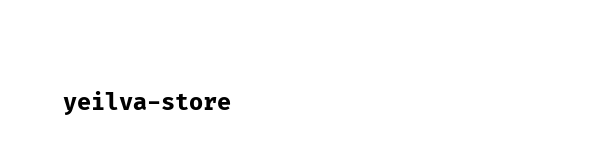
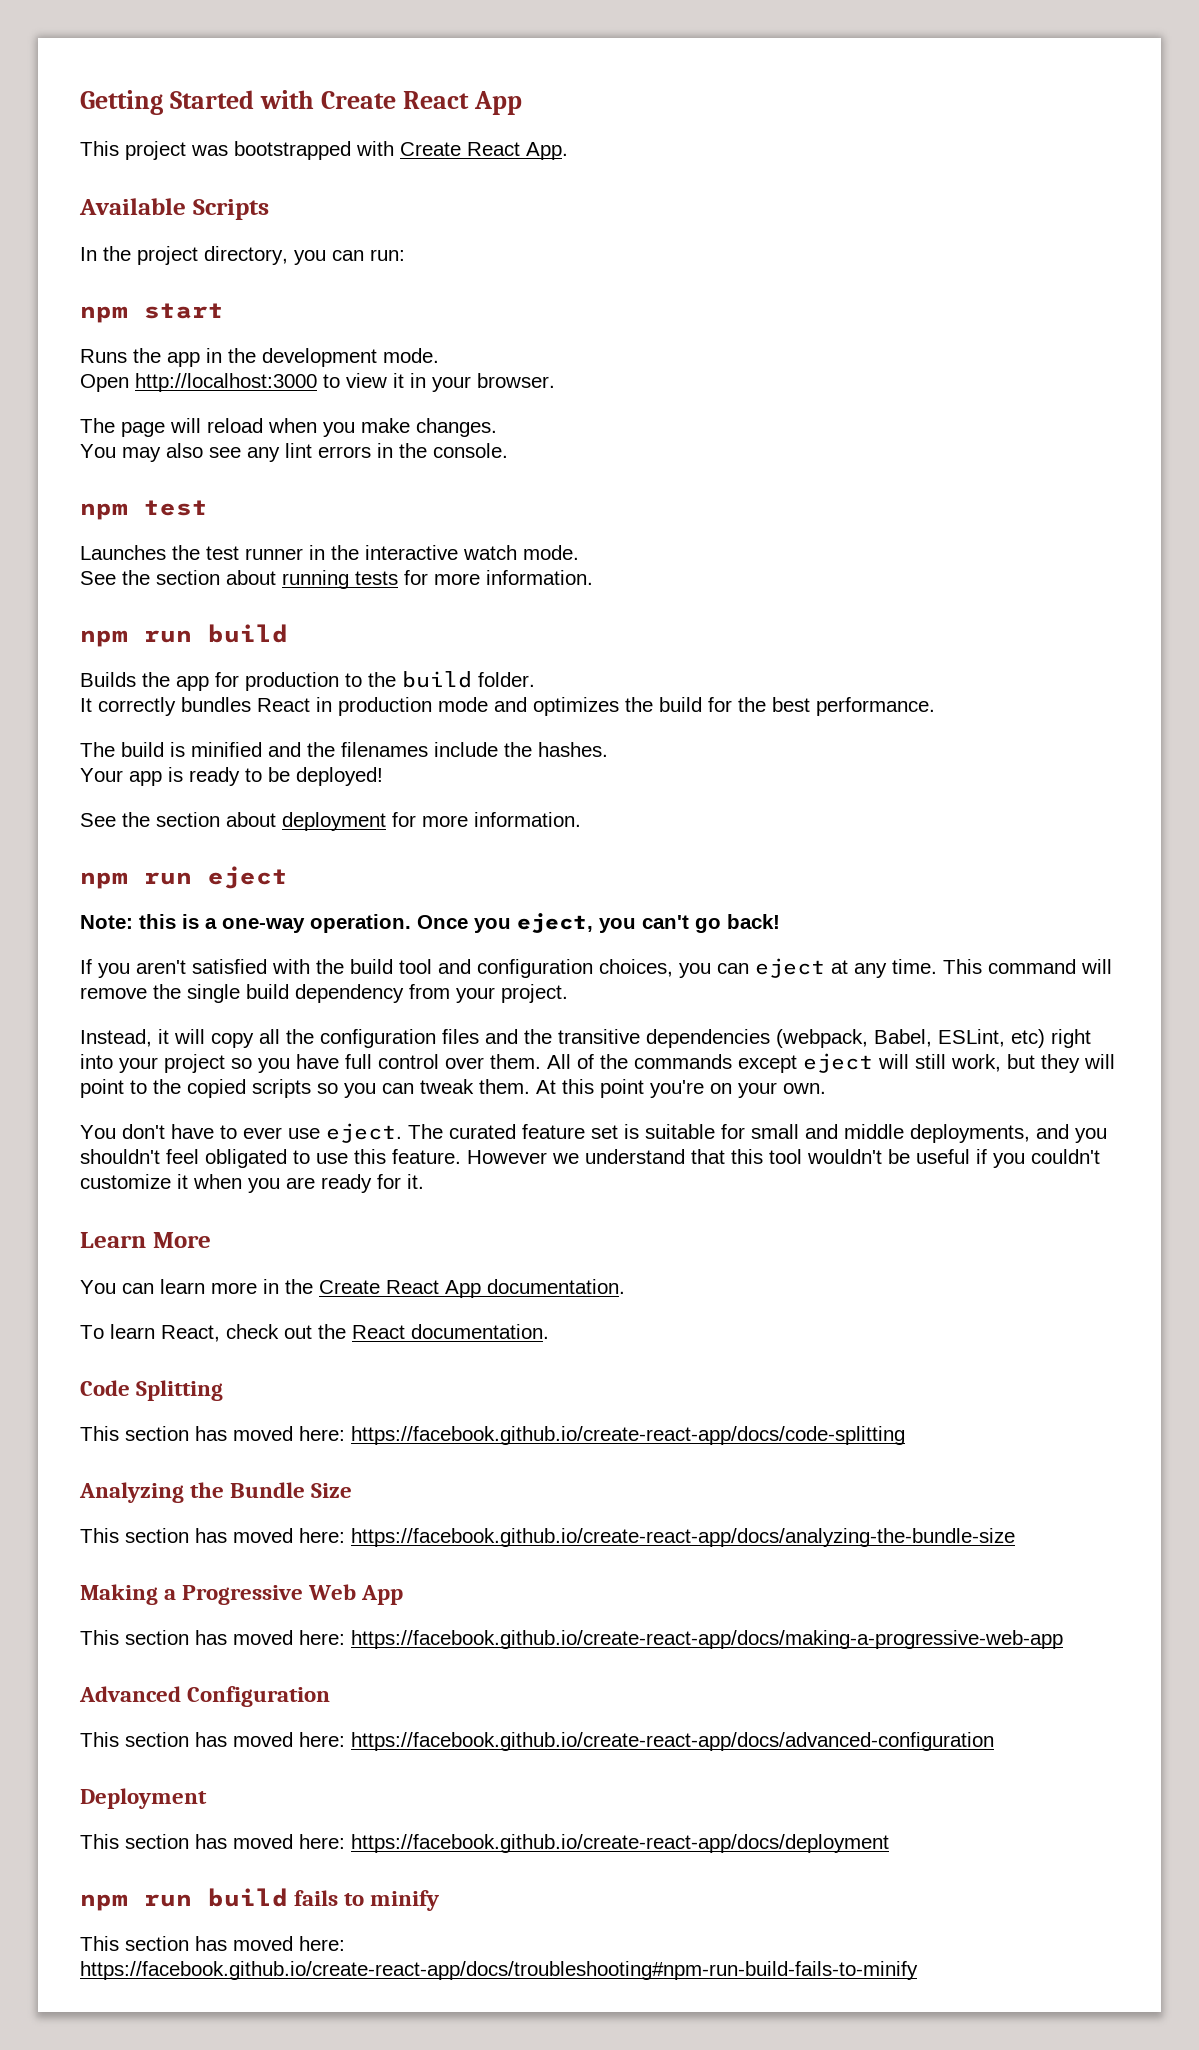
- yeilva-store
+ Getting Started with Create React App
+ This project was bootstrapped with Create React App.
+ Available Scripts
+ In the project directory, you can run:
+ npm start
+ Runs the app in the development mode.
+ Open http://localhost:3000 to view it in your browser.
+ The page will reload when you make changes.
+ You may also see any lint errors in the console.
+ npm test
+ Launches the test runner in the interactive watch mode.
+ See the section about running tests for more information.
+ npm run build
+ Builds the app for production to the build folder.
+ It correctly bundles React in production mode and optimizes the build for the best performance.
+ The build is minified and the filenames include the hashes.
+ Your app is ready to be deployed!
+ See the section about deployment for more information.
+ npm run eject
+ Note: this is a one-way operation. Once you eject, you can't go back!
+ If you aren't satisfied with the build tool and configuration choices, you can eject at any time. This command will remove the single build dependency from your project.
+ Instead, it will copy all the configuration files and the transitive dependencies (webpack, Babel, ESLint, etc) right into your project so you have full control over them. All of the commands except eject will still work, but they will point to the copied scripts so you can tweak them. At this point you're on your own.
+ You don't have to ever use eject. The curated feature set is suitable for small and middle deployments, and you shouldn't feel obligated to use this feature. However we understand that this tool wouldn't be useful if you couldn't customize it when you are ready for it.
+ Learn More
+ You can learn more in the Create React App documentation.
+ To learn React, check out the React documentation.
+ Code Splitting
+ This section has moved here: https://facebook.github.io/create-react-app/docs/code-splitting
+ Analyzing the Bundle Size
+ This section has moved here: https://facebook.github.io/create-react-app/docs/analyzing-the-bundle-size
+ Making a Progressive Web App
+ This section has moved here: https://facebook.github.io/create-react-app/docs/making-a-progressive-web-app
+ Advanced Configuration
+ This section has moved here: https://facebook.github.io/create-react-app/docs/advanced-configuration
+ Deployment
+ This section has moved here: https://facebook.github.io/create-react-app/docs/deployment
+ npm run build fails to minify
+ This section has moved here: https://facebook.github.io/create-react-app/docs/troubleshooting#npm-run-build-fails-to-minify

